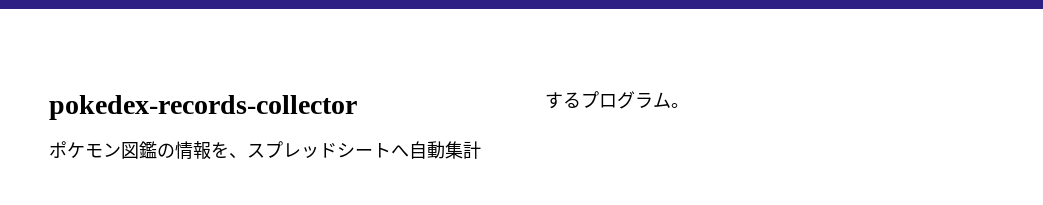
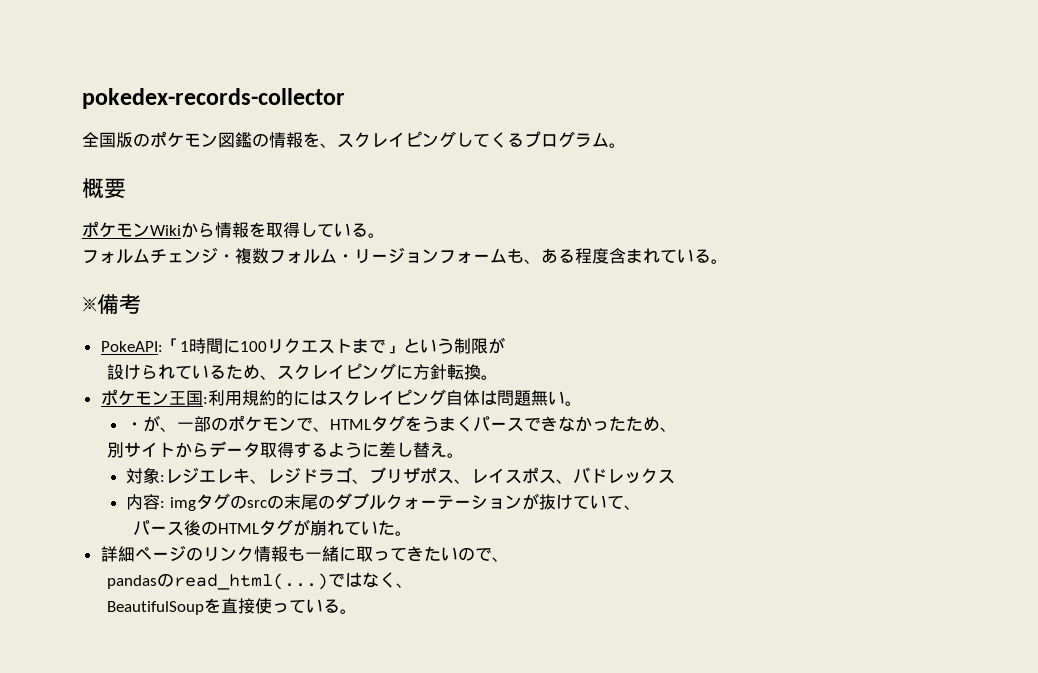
- ポケモン図鑑の情報を、スプレッドシートへ自動集計するプログラム。
+ 全国版のポケモン図鑑の情報を、スクレイピングしてくるプログラム。
+ 概要
+ ポケモンWikiから情報を取得している。
+ フォルムチェンジ・複数フォルム・リージョンフォームも、ある程度含まれている。
+ ※備考
+ PokeAPI:「1時間に100リクエストまで」という制限が
+ 設けられているため、スクレイピングに方針転換。
+ ポケモン王国:利用規約的にはスクレイピング自体は問題無い。
+ ・が、一部のポケモンで、HTMLタグをうまくパースできなかったため、
+ 別サイトからデータ取得するように差し替え。
+ 対象:レジエレキ、レジドラゴ、ブリザポス、レイスポス、バドレックス
+ 内容: imgタグのsrcの末尾のダブルクォーテーションが抜けていて、
+ パース後のHTMLタグが崩れていた。
+ 詳細ページのリンク情報も一緒に取ってきたいので、
+ pandasのread_html(...)ではなく、
+ BeautifulSoupを直接使っている。

